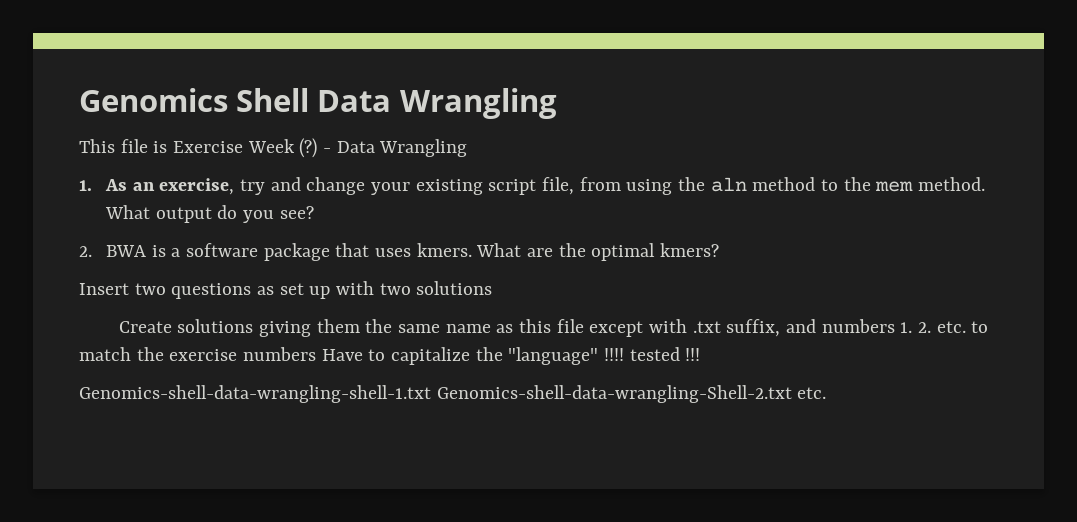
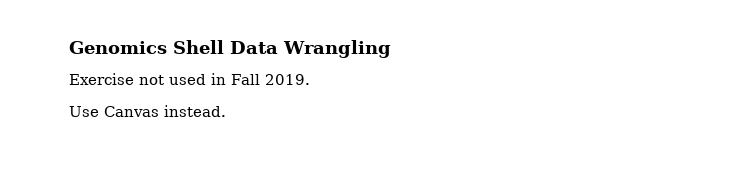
- This file is Exercise Week (?) - Data Wrangling
- 1. As an exercise, try and change your existing script file, from using the aln method to the mem method. What output do you see?
- 2. BWA is a software package that uses kmers. What are the optimal kmers?
- Insert two questions as set up with two solutions
- Create solutions giving them the same name as this file except with .txt suffix, and numbers 1. 2. etc. to match the exercise numbers Have to capitalize the "language" !!!! tested !!!
- Genomics-shell-data-wrangling-shell-1.txt Genomics-shell-data-wrangling-Shell-2.txt etc.
+ Exercise not used in Fall 2019.
+ Use Canvas instead.

